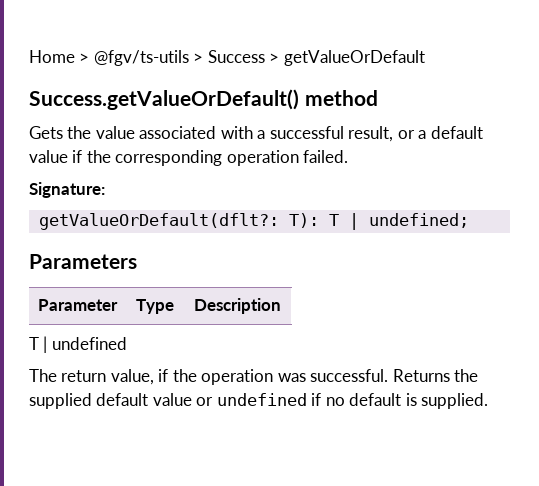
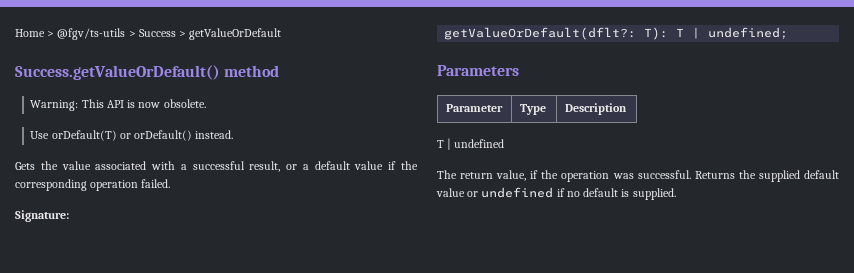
+ Warning: This API is now obsolete.
+ Use orDefault(T) or orDefault() instead.

